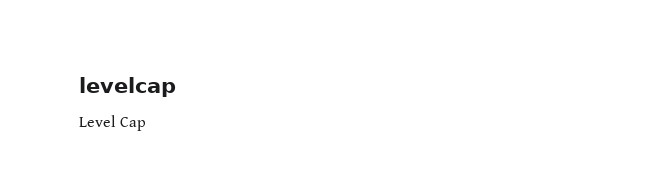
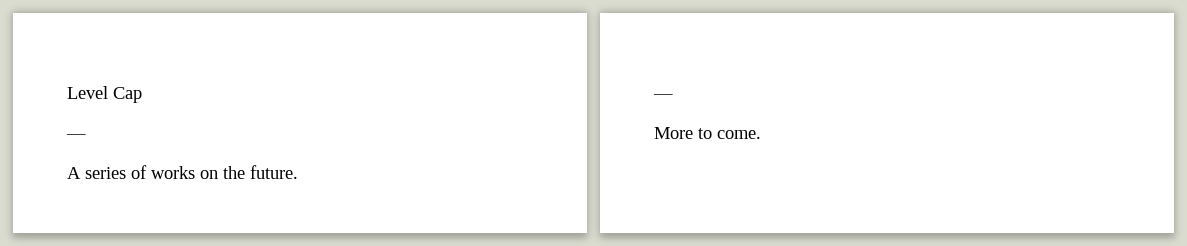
- levelcap
  Level Cap
+ —
+ A series of works on the future.
+ —
+ More to come.

